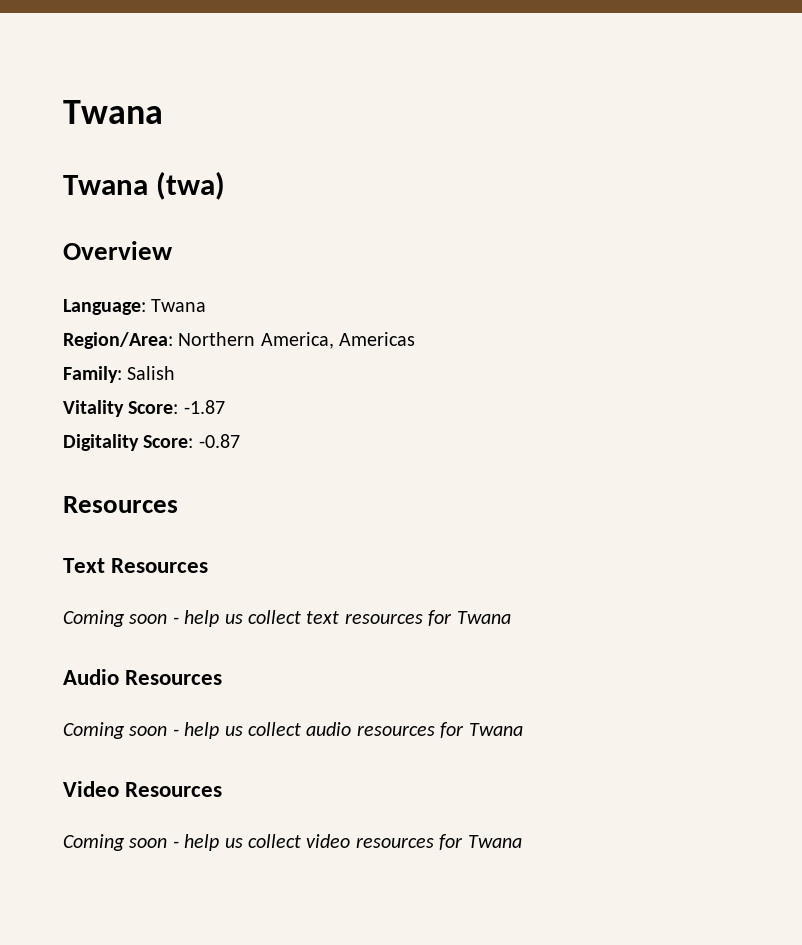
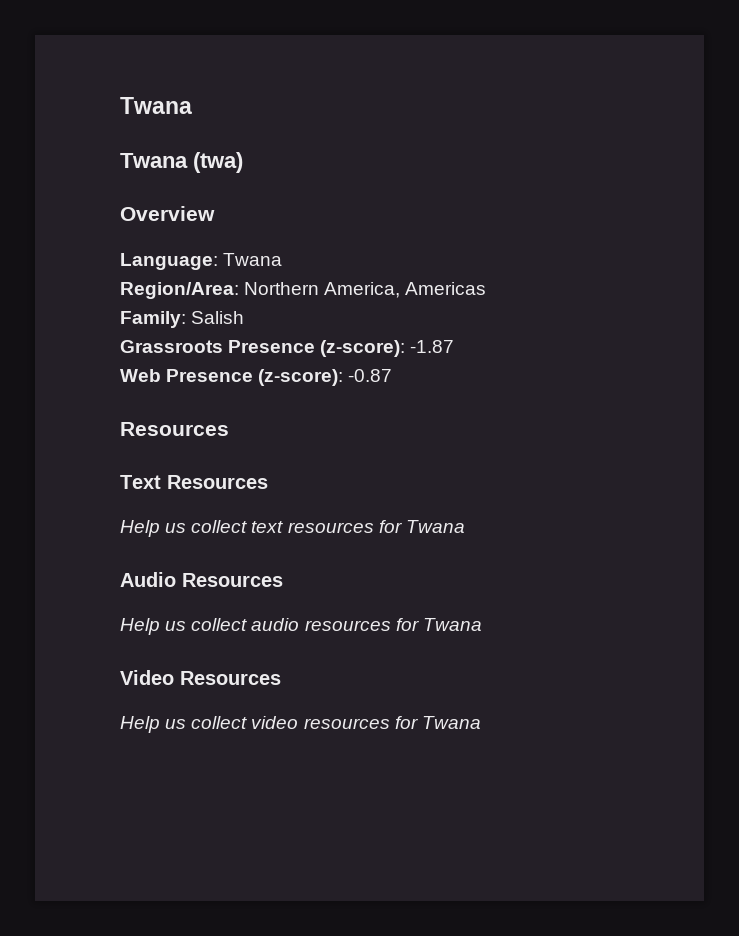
- Vitality Score: -1.87
- Digitality Score: -0.87
+ Grassroots Presence (z-score): -1.87
+ Web Presence (z-score): -0.87
- Coming soon - help us collect text resources for Twana
+ Help us collect text resources for Twana
- Coming soon - help us collect audio resources for Twana
+ Help us collect audio resources for Twana
- Coming soon - help us collect video resources for Twana
+ Help us collect video resources for Twana

